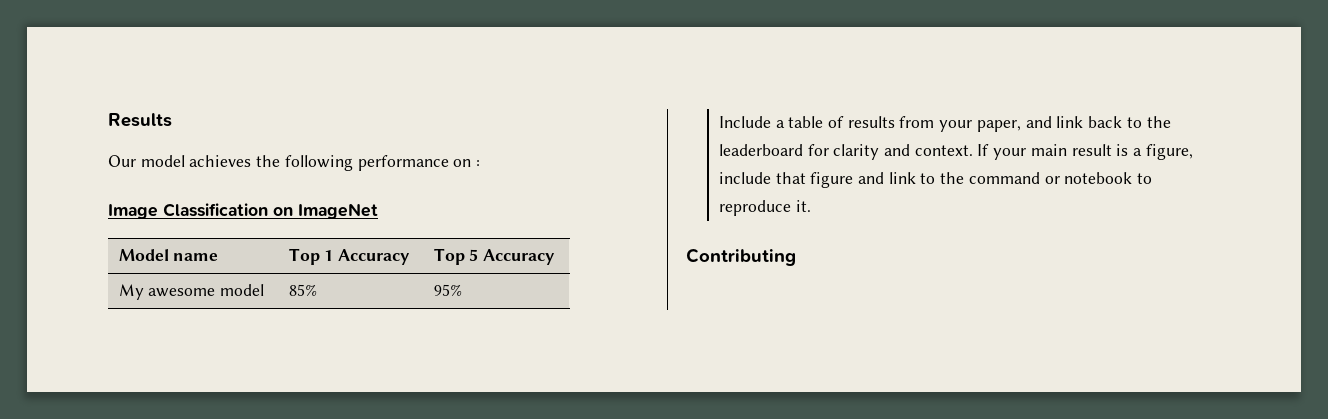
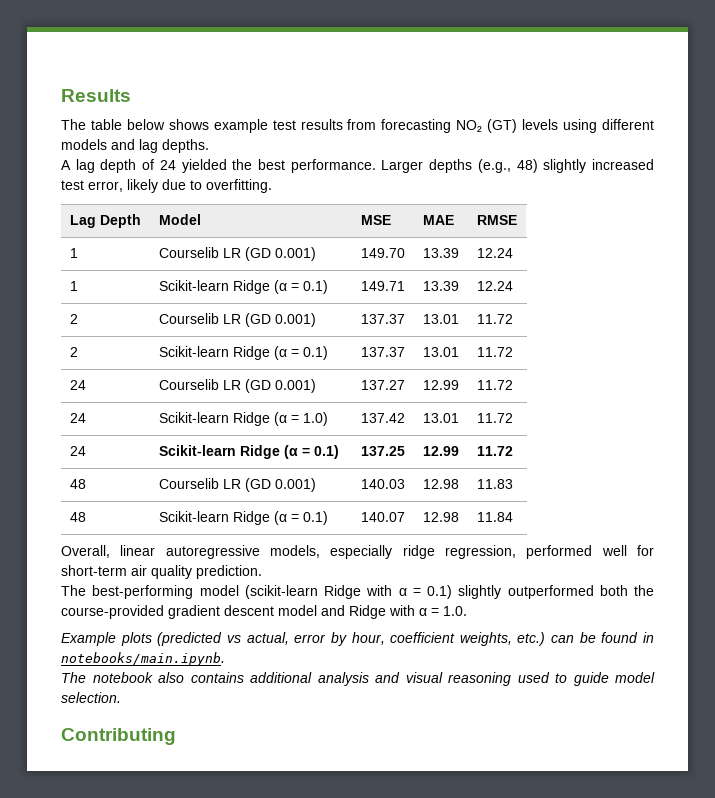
- Our model achieves the following performance on :
- Image Classification on ImageNet
- Model name | Top 1 Accuracy | Top 5 Accuracy
- My awesome model | 85% | 95%
- Include a table of results from your paper, and link back to the leaderboard for clarity and context. If your main result is a figure, include that figure and link to the command or notebook to reproduce it.
+ The table below shows example test results from forecasting NO₂ (GT) levels using different models and lag depths.
+ A lag depth of 24 yielded the best performance. Larger depths (e.g., 48) slightly increased test error, likely due to overfitting.
+ Lag Depth | Model | MSE | MAE | RMSE
+ 1 | Courselib LR (GD 0.001) | 149.70 | 13.39 | 12.24
+ 1 | Scikit-learn Ridge (α = 0.1) | 149.71 | 13.39 | 12.24
+ 2 | Courselib LR (GD 0.001) | 137.37 | 13.01 | 11.72
+ 2 | Scikit-learn Ridge (α = 0.1) | 137.37 | 13.01 | 11.72
+ 24 | Courselib LR (GD 0.001) | 137.27 | 12.99 | 11.72
+ 24 | Scikit-learn Ridge (α = 1.0) | 137.42 | 13.01 | 11.72
+ 24 | Scikit-learn Ridge (α = 0.1) | 137.25 | 12.99 | 11.72
+ 48 | Courselib LR (GD 0.001) | 140.03 | 12.98 | 11.83
+ 48 | Scikit-learn Ridge (α = 0.1) | 140.07 | 12.98 | 11.84
+ Overall, linear autoregressive models, especially ridge regression, performed well for short-term air quality prediction.
+ The best-performing model (scikit-learn Ridge with α = 0.1) slightly outperformed both the course-provided gradient descent model and Ridge with α = 1.0.
+ Example plots (predicted vs actual, error by hour, coefficient weights, etc.) can be found in notebooks/main.ipynb.
+ The notebook also contains additional analysis and visual reasoning used to guide model selection.

